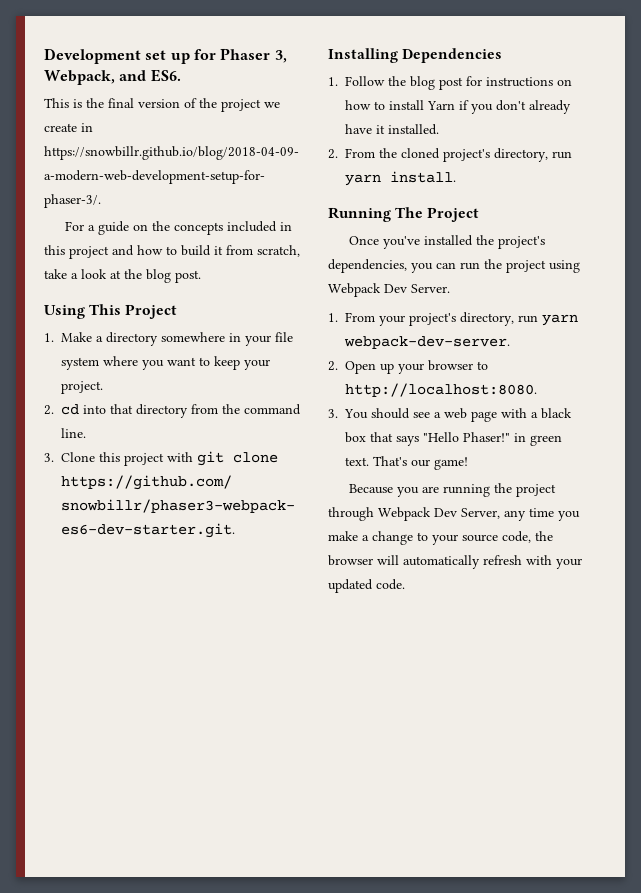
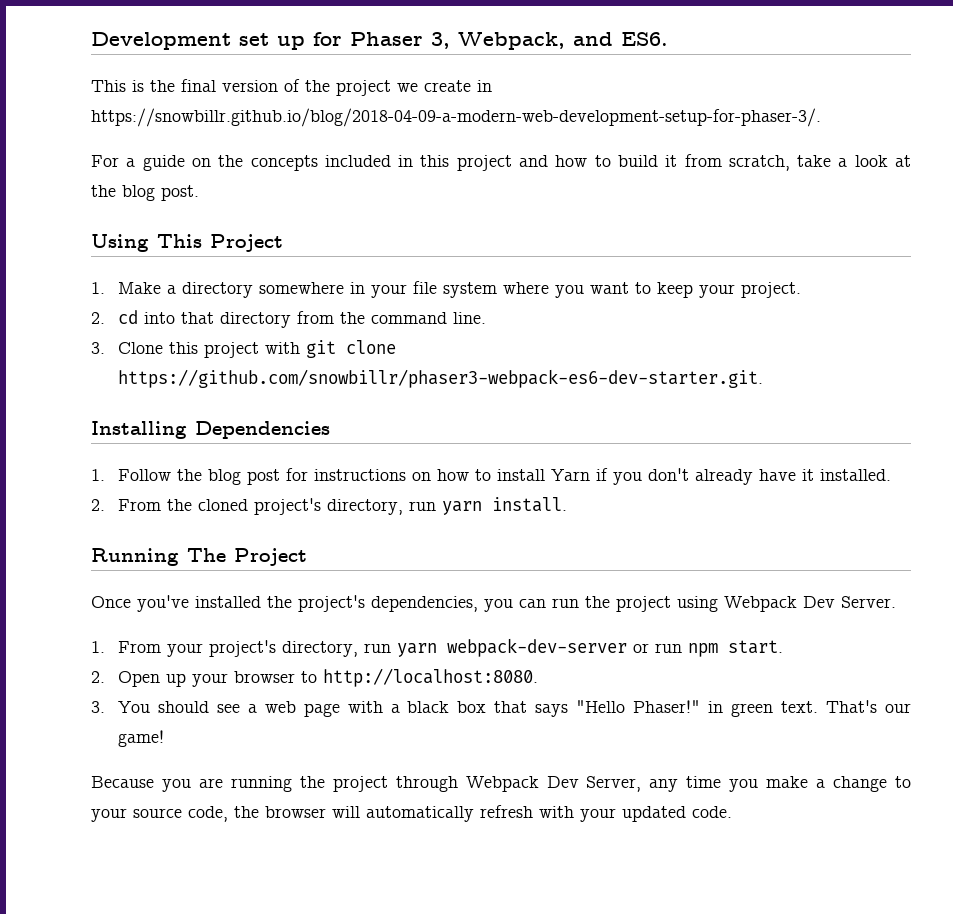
- 1. From your project's directory, run yarn webpack-dev-server.
+ 1. From your project's directory, run yarn webpack-dev-server or run npm start.

